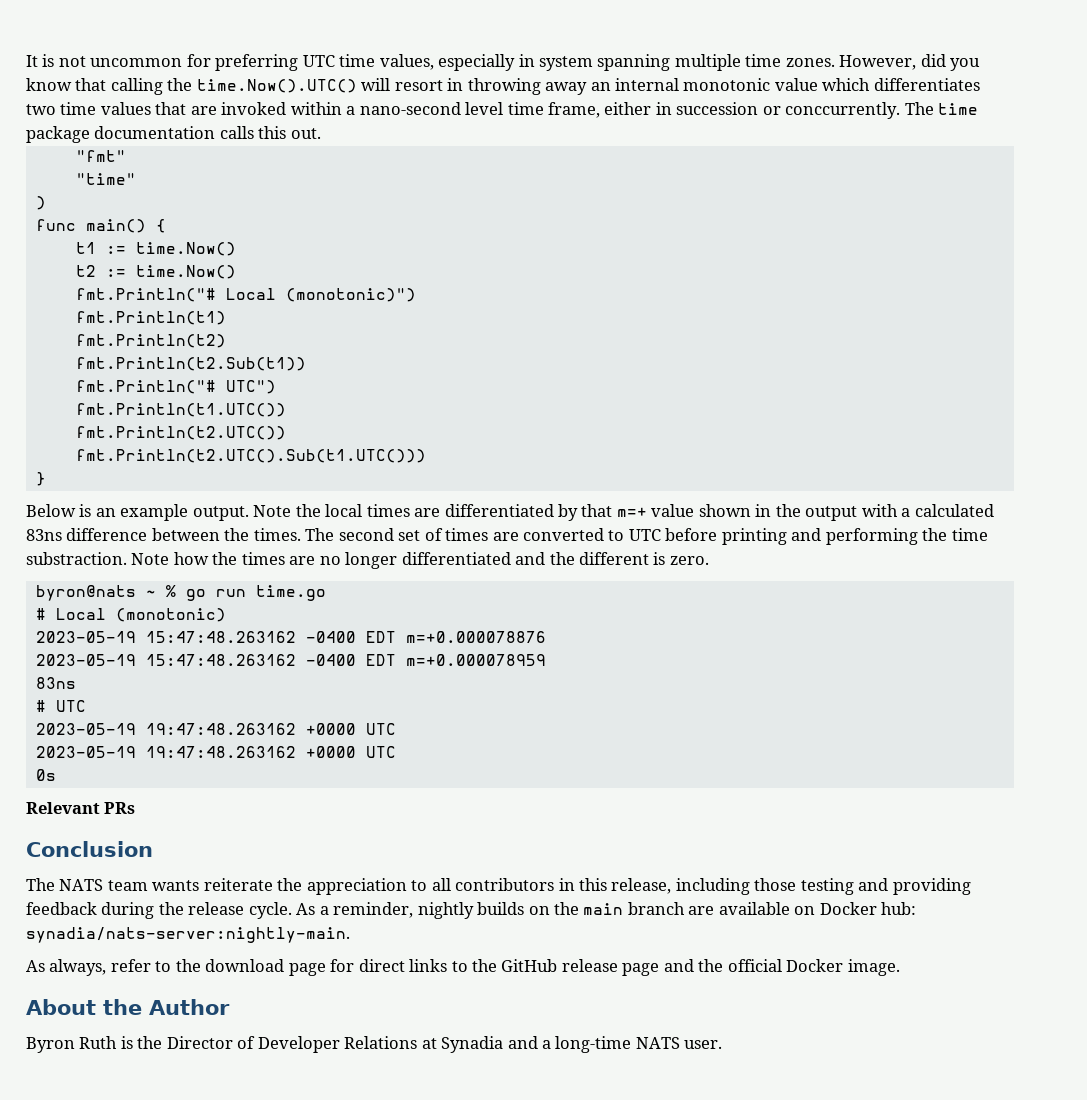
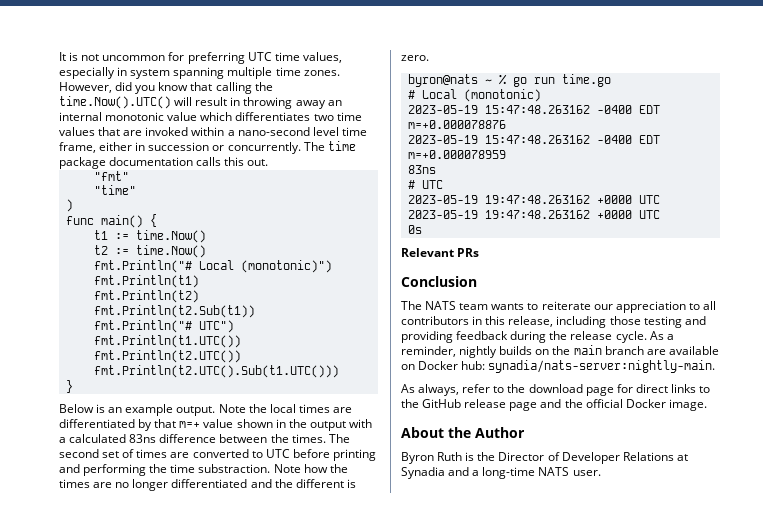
- However, did you know that calling the time.Now().UTC() will resort in throwing away an internal monotonic value which differentiates two time values that are invoked within a nano-second level time frame, either in succession or conccurrently.
+ However, did you know that calling the time.Now().UTC() will result in throwing away an internal monotonic value which differentiates two time values that are invoked within a nano-second level time frame, either in succession or concurrently.
- The NATS team wants reiterate the appreciation to all contributors in this release, including those testing and providing feedback during the release cycle.
+ The NATS team wants to reiterate our appreciation to all contributors in this release, including those testing and providing feedback during the release cycle.

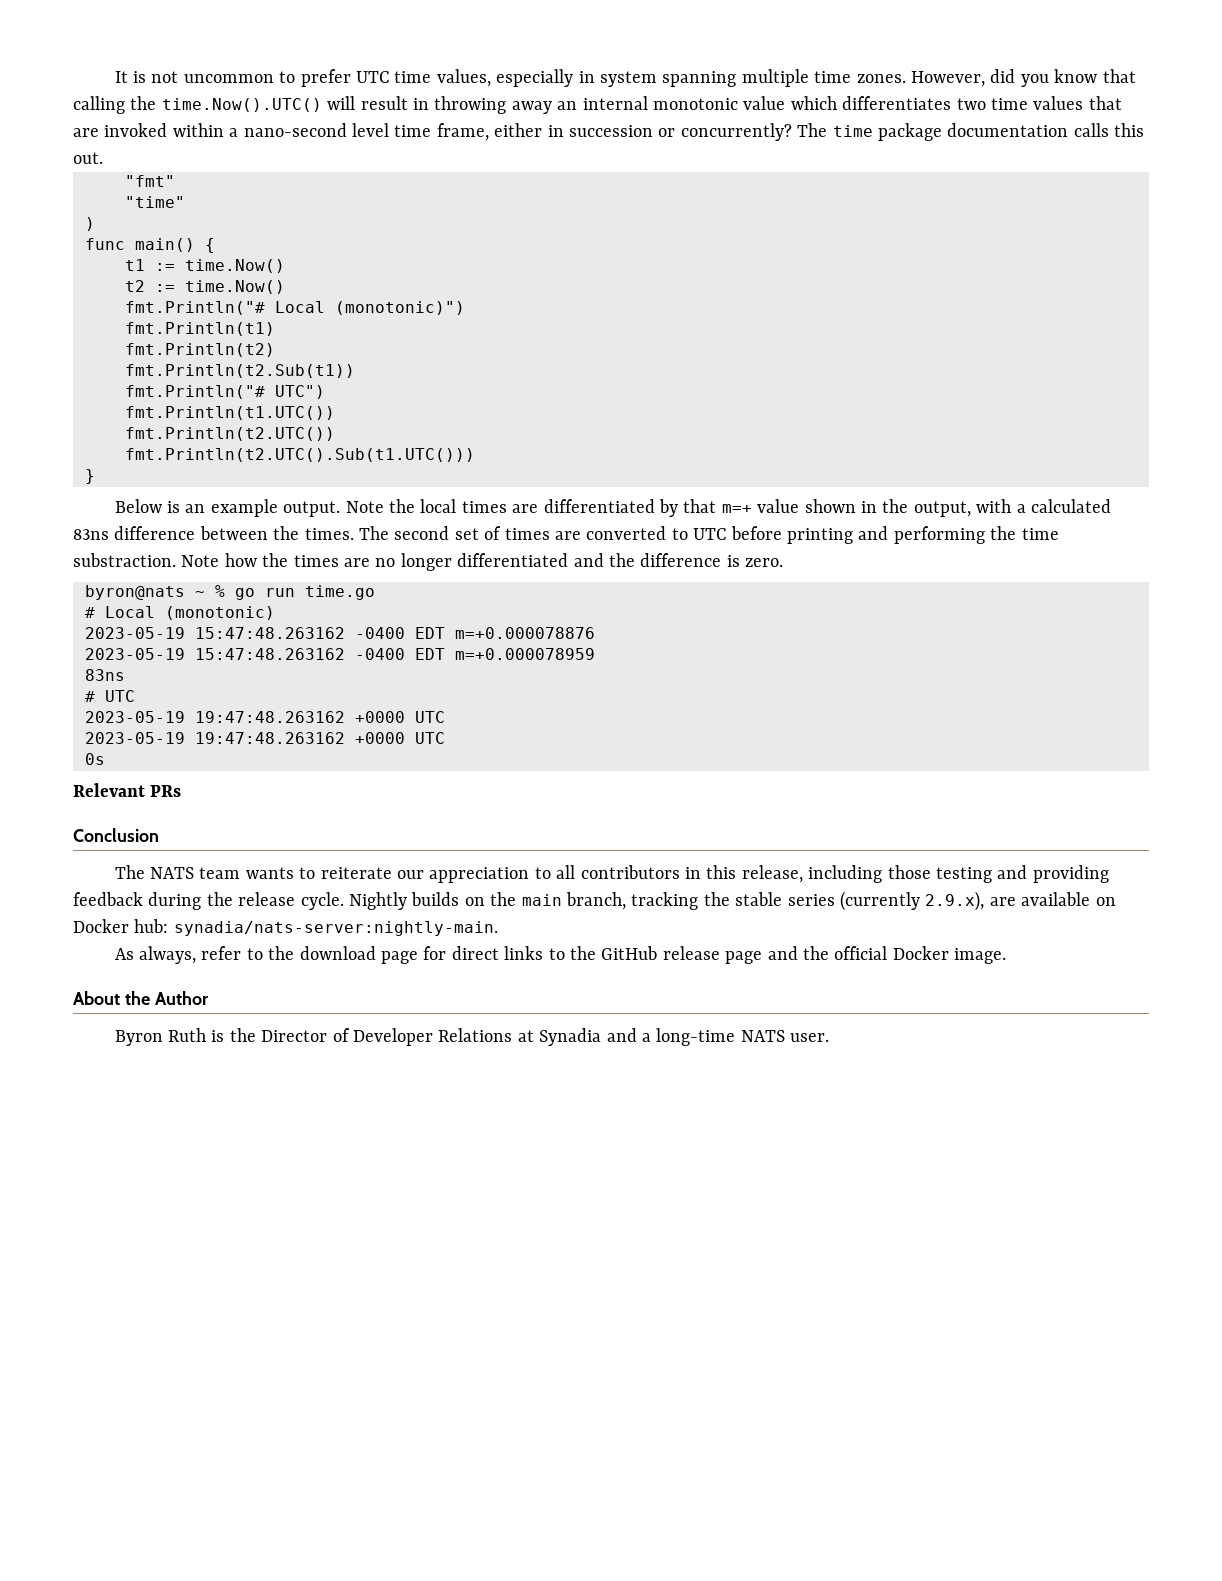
- It is not uncommon for preferring UTC time values, especially in system spanning multiple time zones.
+ It is not uncommon to prefer UTC time values, especially in system spanning multiple time zones.
- However, did you know that calling the time.Now().UTC() will result in throwing away an internal monotonic value which differentiates two time values that are invoked within a nano-second level time frame, either in succession or concurrently.
+ However, did you know that calling the time.Now().UTC() will result in throwing away an internal monotonic value which differentiates two time values that are invoked within a nano-second level time frame, either in succession or concurrently?
- Note the local times are differentiated by that m=+ value shown in the output with a calculated 83ns difference between the times.
+ Note the local times are differentiated by that m=+ value shown in the output, with a calculated 83ns difference between the times.
- Note how the times are no longer differentiated and the different is zero.
+ Note how the times are no longer differentiated and the difference is zero.
- As a reminder, nightly builds on the main branch are available on Docker hub: synadia/nats-server:nightly-main.
+ Nightly builds on the main branch, tracking the stable series (currently 2.9.x), are available on Docker hub: synadia/nats-server:nightly-main.

